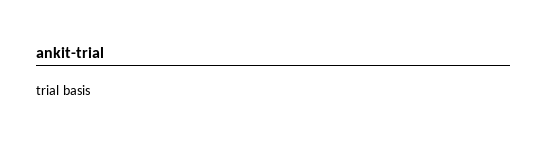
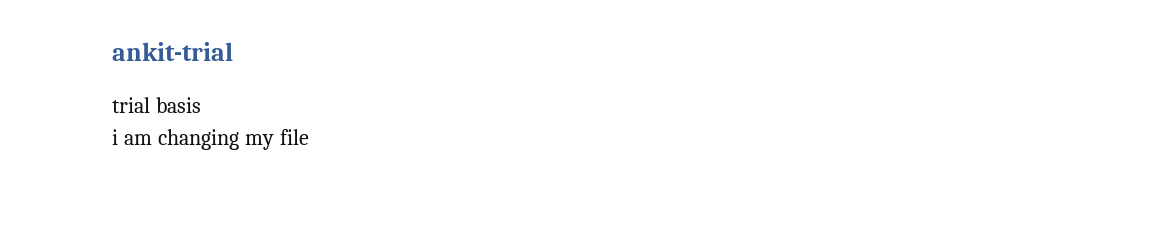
+ i am changing my file

